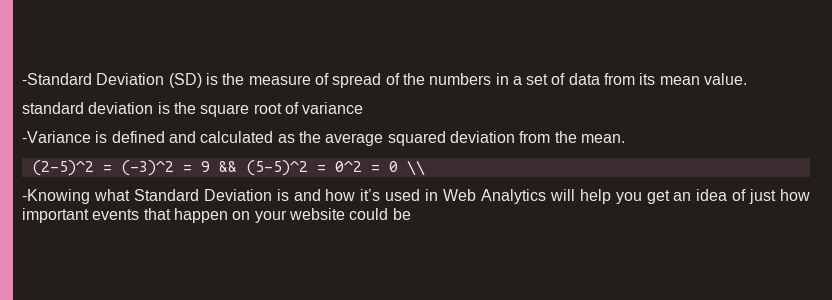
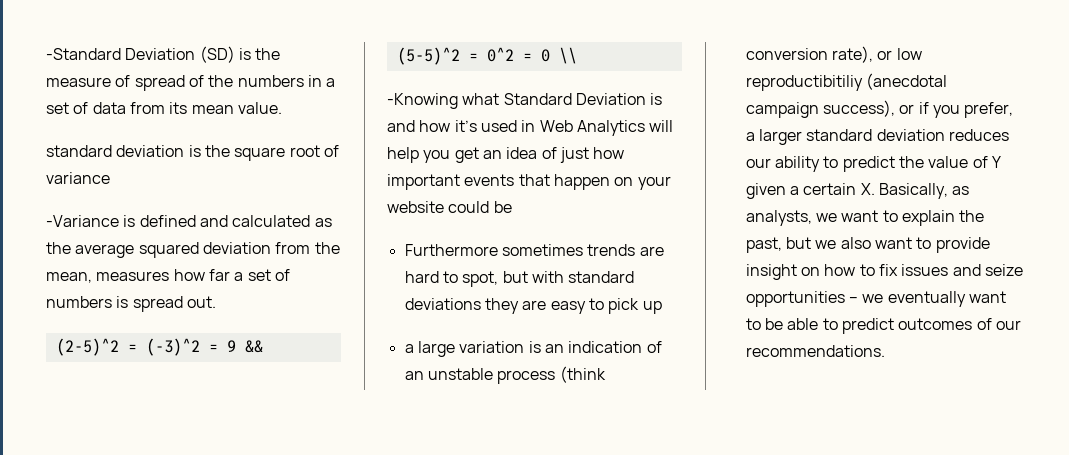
- -Variance is defined and calculated as the average squared deviation from the mean.
+ -Variance is defined and calculated as the average squared deviation from the mean, measures how far a set of numbers is spread out.
+ Furthermore sometimes trends are hard to spot, but with standard deviations they are easy to pick up
+ a large variation is an indication of an unstable process (think conversion rate), or low reproductibitiliy (anecdotal campaign success), or if you prefer, a larger standard deviation reduces our ability to predict the value of Y given a certain X. Basically, as analysts, we want to explain the past, but we also want to provide insight on how to fix issues and seize opportunities – we eventually want to be able to predict outcomes of our recommendations.

